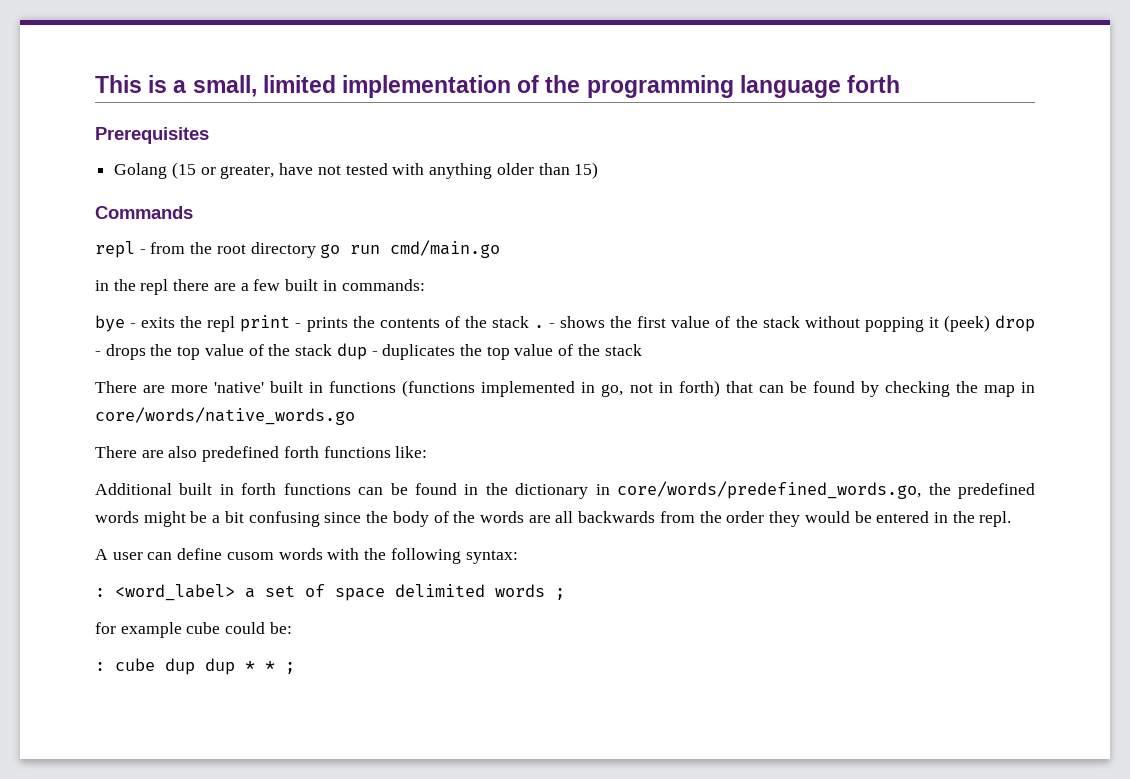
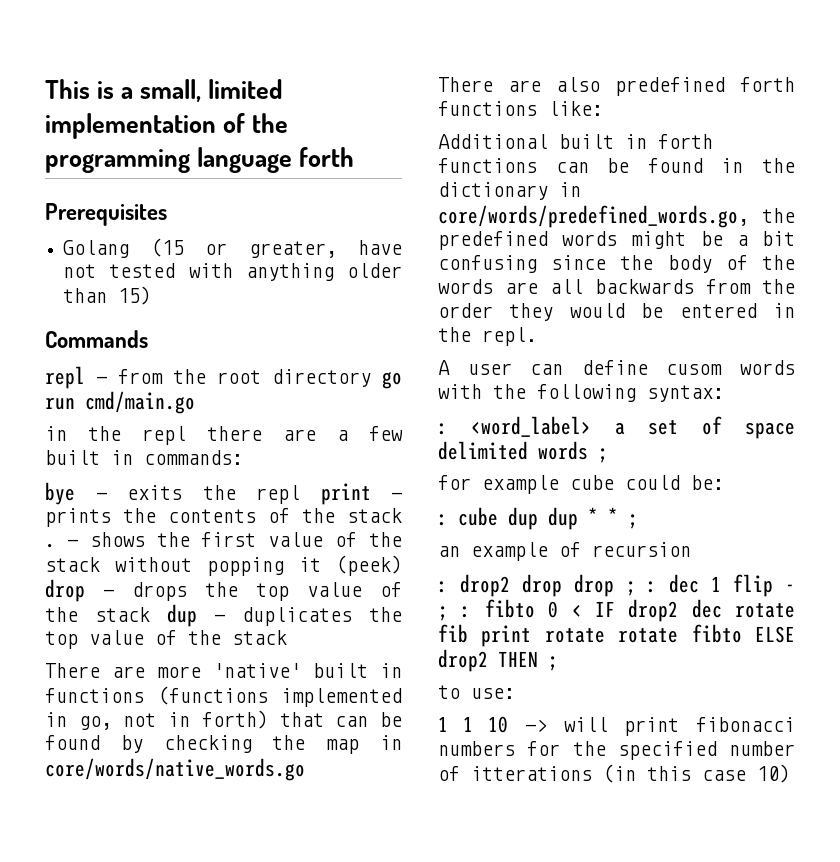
+ an example of recursion
+ : drop2 drop drop ; : dec 1 flip - ; : fibto 0 < IF drop2 dec rotate fib print rotate rotate fibto ELSE drop2 THEN ;
+ to use:
+ 1 1 10 -> will print fibonacci numbers for the specified number of itterations (in this case 10)

